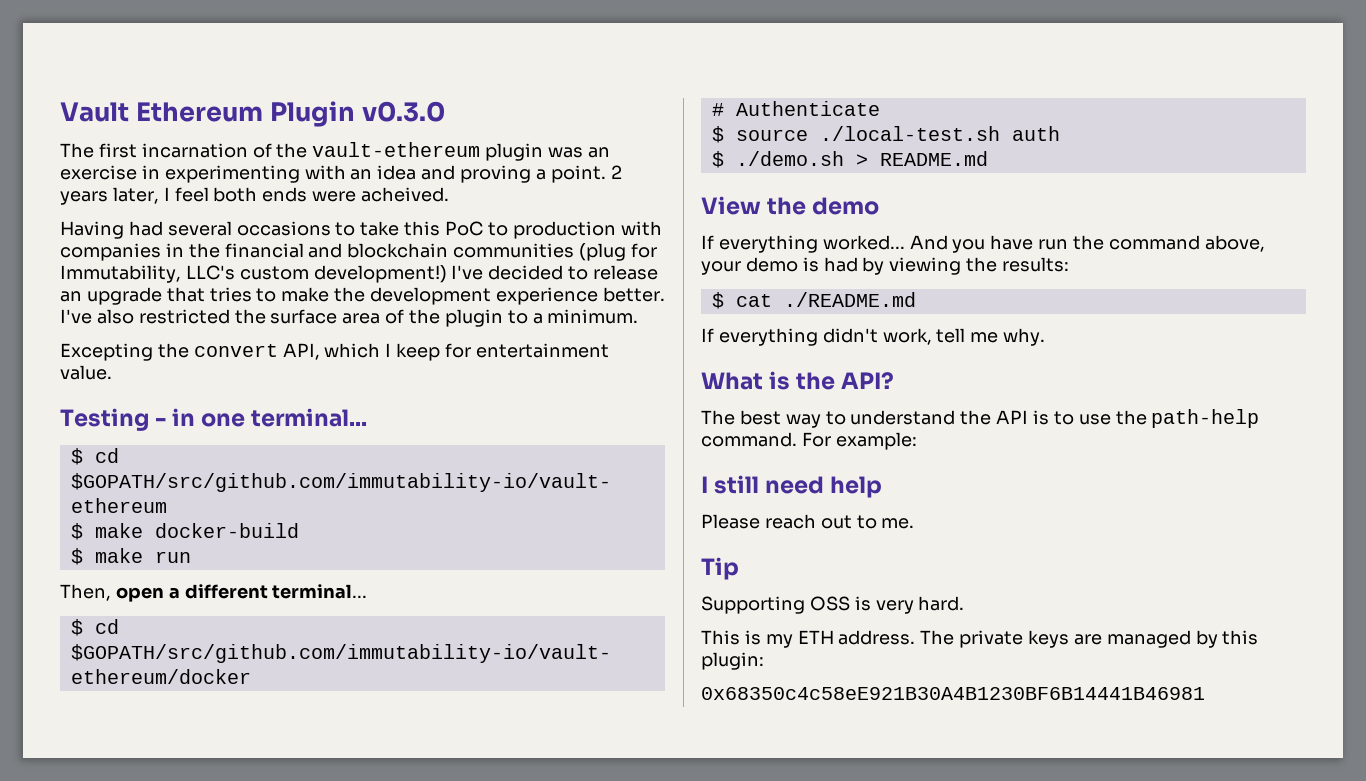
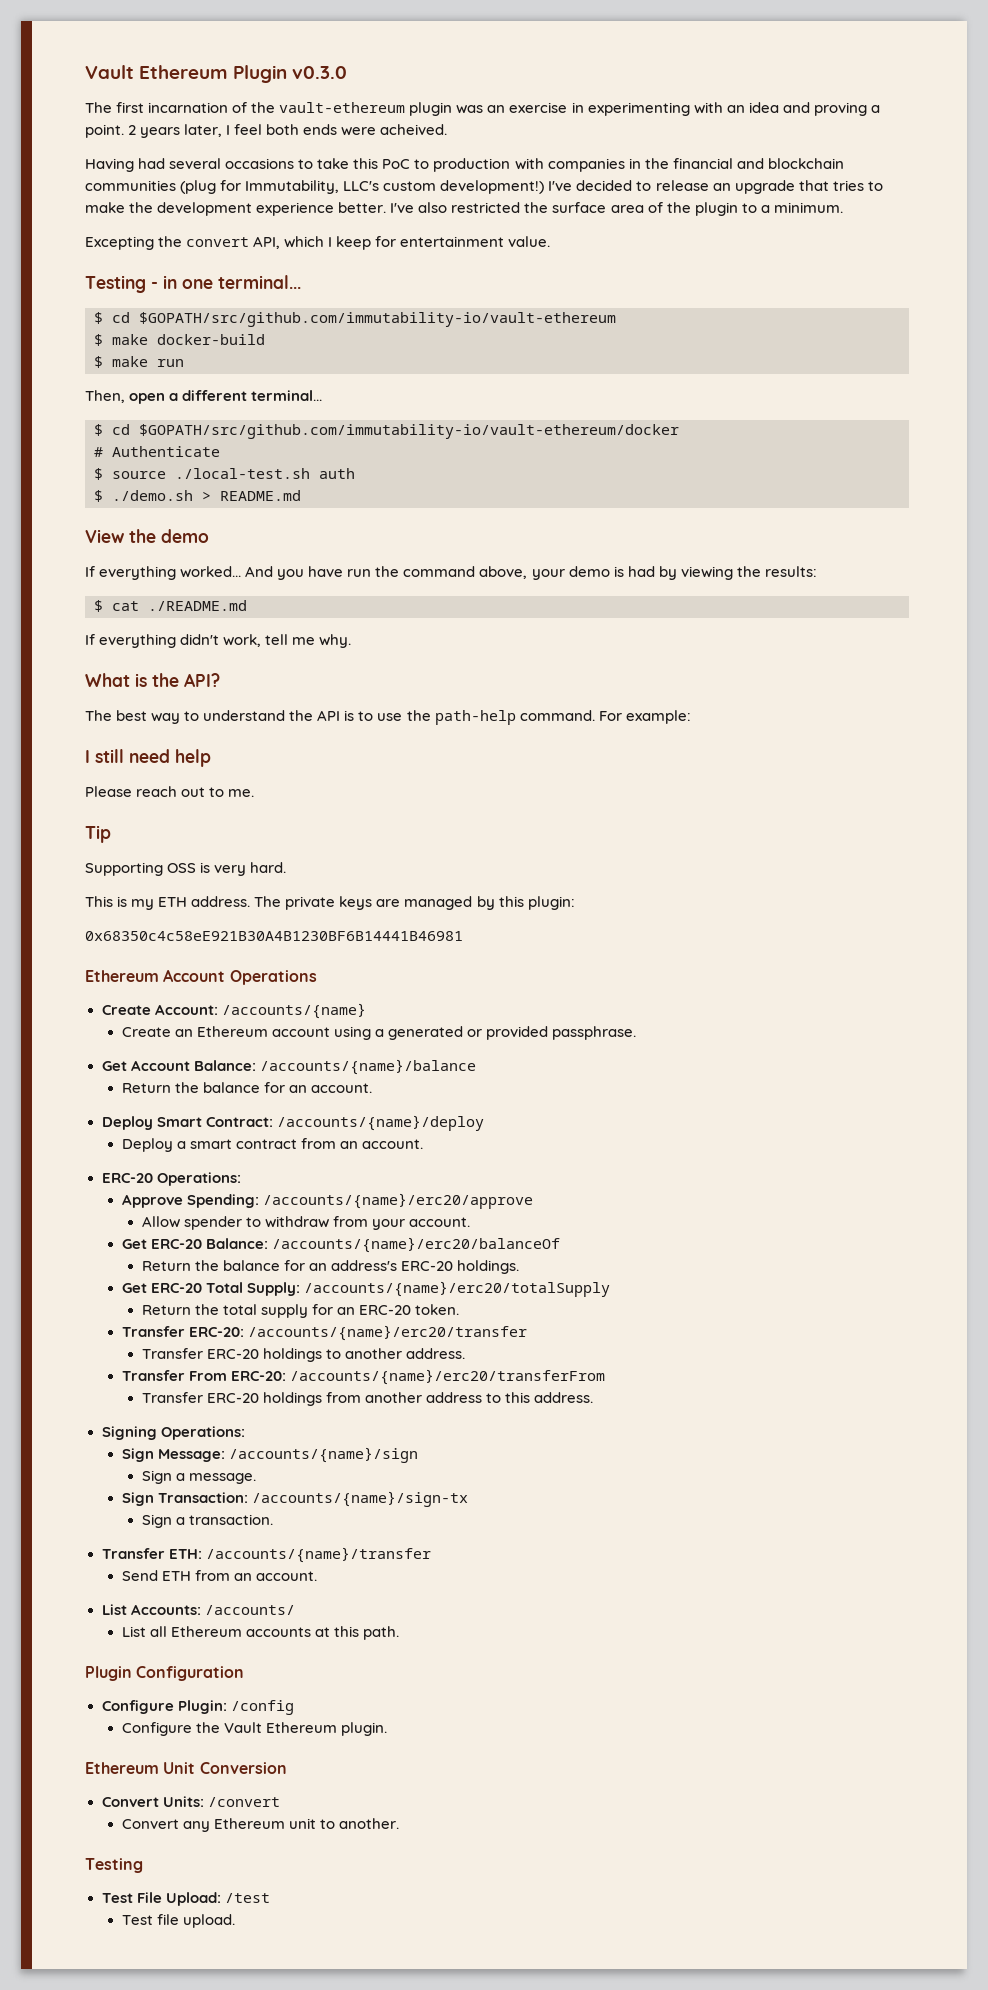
+ Ethereum Account Operations
+ Create Account: /accounts/{name}
+ Create an Ethereum account using a generated or provided passphrase.
+ Get Account Balance: /accounts/{name}/balance
+ Return the balance for an account.
+ Deploy Smart Contract: /accounts/{name}/deploy
+ Deploy a smart contract from an account.
+ ERC-20 Operations:
+ Approve Spending: /accounts/{name}/erc20/approve
+ Allow spender to withdraw from your account.
+ Get ERC-20 Balance: /accounts/{name}/erc20/balanceOf
+ Return the balance for an address's ERC-20 holdings.
+ Get ERC-20 Total Supply: /accounts/{name}/erc20/totalSupply
+ Return the total supply for an ERC-20 token.
+ Transfer ERC-20: /accounts/{name}/erc20/transfer
+ Transfer ERC-20 holdings to another address.
+ Transfer From ERC-20: /accounts/{name}/erc20/transferFrom
+ Transfer ERC-20 holdings from another address to this address.
+ Signing Operations:
+ Sign Message: /accounts/{name}/sign
+ Sign a message.
+ Sign Transaction: /accounts/{name}/sign-tx
+ Sign a transaction.
+ Transfer ETH: /accounts/{name}/transfer
+ Send ETH from an account.
+ List Accounts: /accounts/
+ List all Ethereum accounts at this path.
+ Plugin Configuration
+ Configure Plugin: /config
+ Configure the Vault Ethereum plugin.
+ Ethereum Unit Conversion
+ Convert Units: /convert
+ Convert any Ethereum unit to another.
+ Testing
+ Test File Upload: /test
+ Test file upload.

